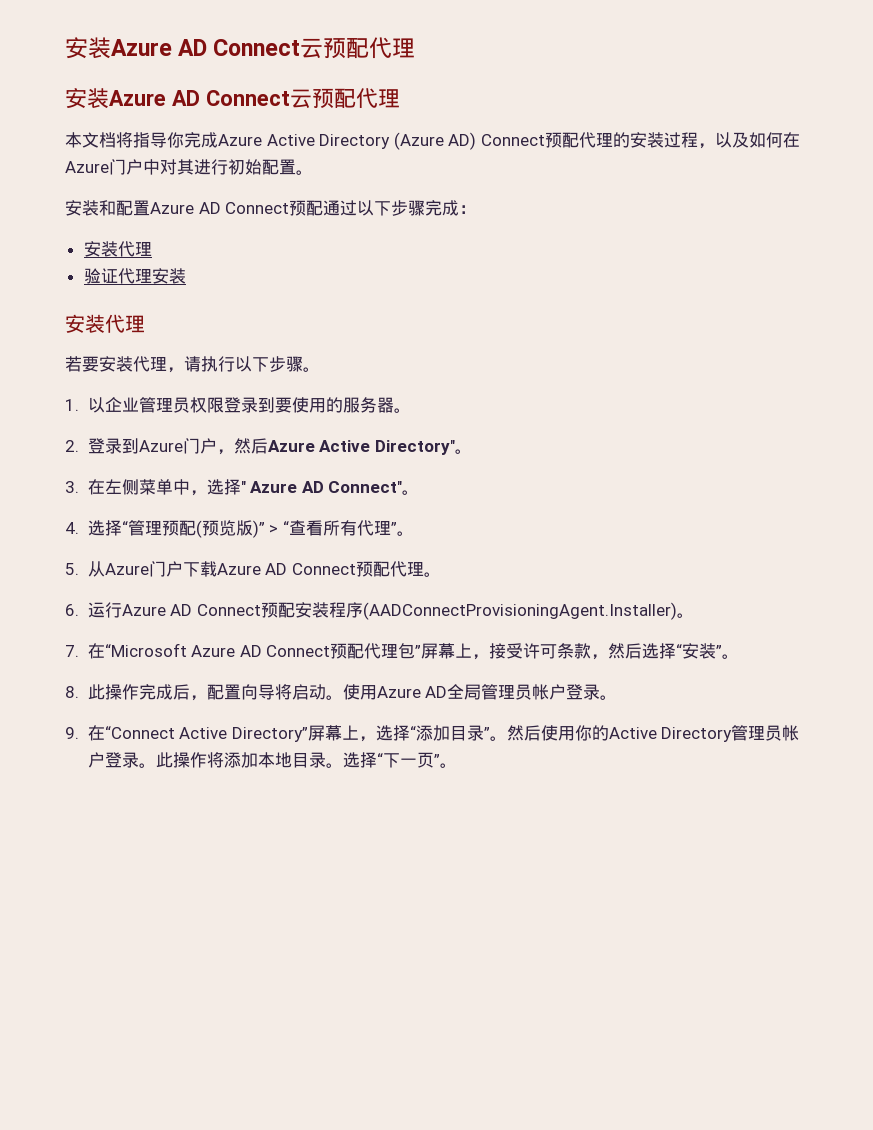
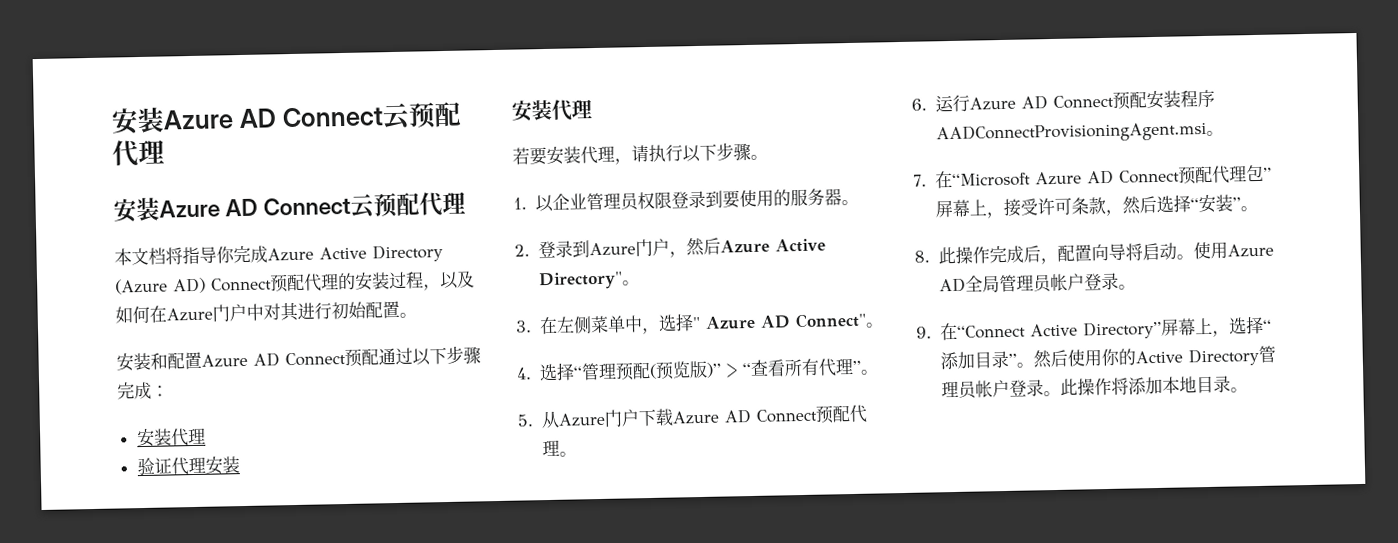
- 6.运行Azure AD Connect预配安装程序(AADConnectProvisioningAgent.Installer)。
+ 6.运行Azure AD Connect预配安装程序AADConnectProvisioningAgent.msi。
- 选择“下一页”。

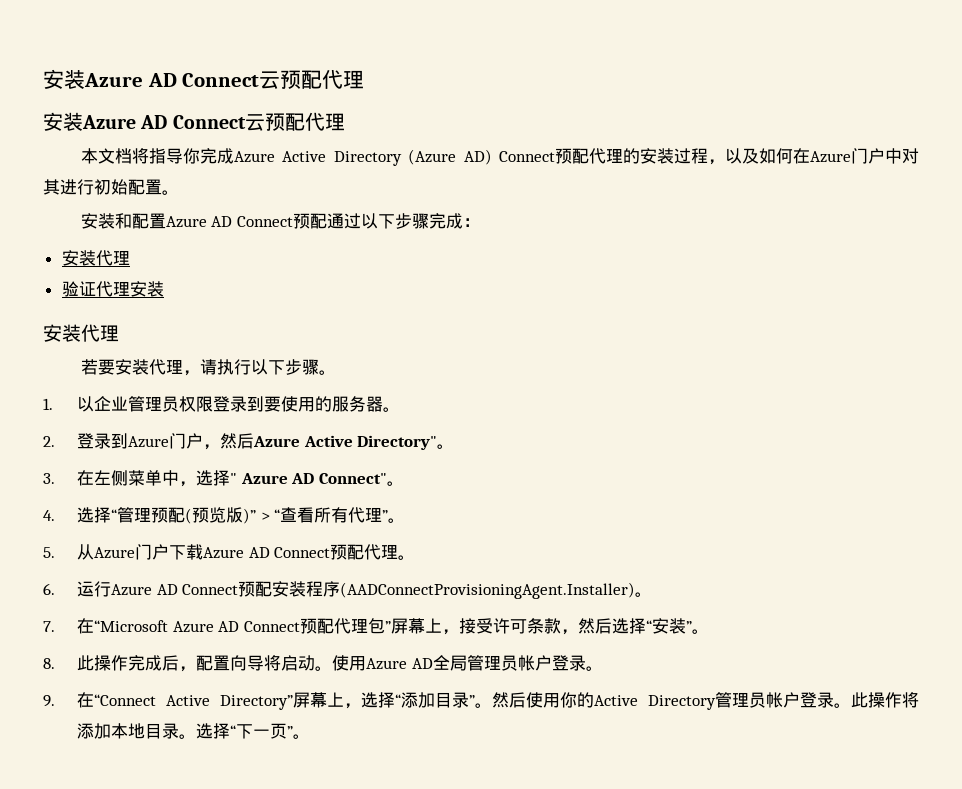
- 6.运行Azure AD Connect预配安装程序AADConnectProvisioningAgent.msi。
+ 6.运行Azure AD Connect预配安装程序(AADConnectProvisioningAgent.Installer)。
+ 选择“下一页”。

